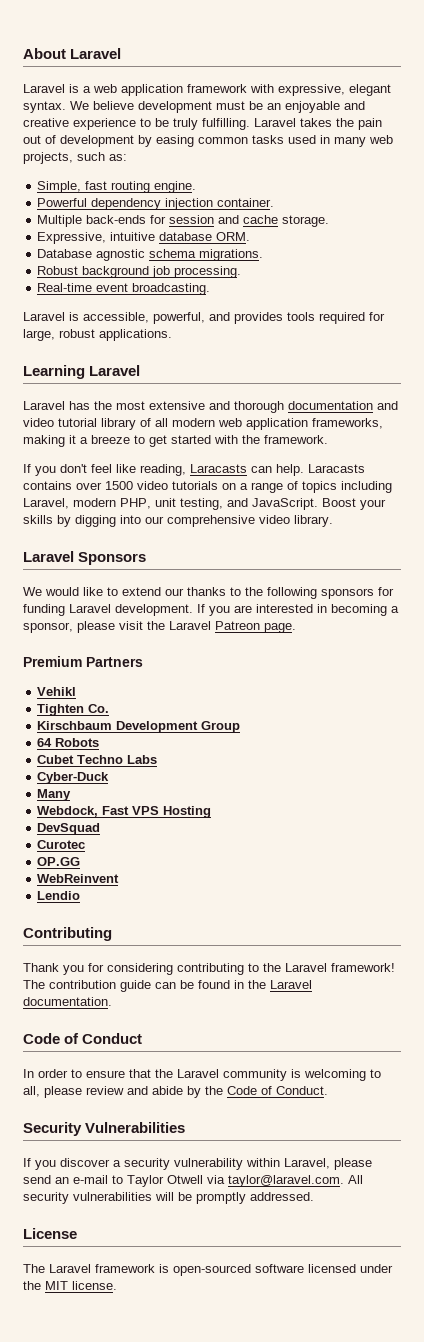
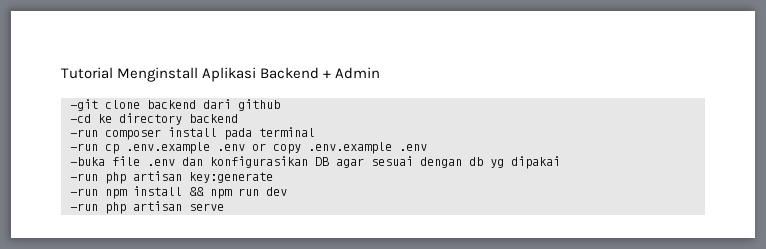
- About Laravel
- Laravel is a web application framework with expressive, elegant syntax. We believe development must be an enjoyable and creative experience to be truly fulfilling. Laravel takes the pain out of development by easing common tasks used in many web projects, such as:
- Simple, fast routing engine.
- Powerful dependency injection container.
- Multiple back-ends for session and cache storage.
- Expressive, intuitive database ORM.
- Database agnostic schema migrations.
- Robust background job processing.
- Real-time event broadcasting.
- Laravel is accessible, powerful, and provides tools required for large, robust applications.
- Learning Laravel
- Laravel has the most extensive and thorough documentation and video tutorial library of all modern web application frameworks, making it a breeze to get started with the framework.
- If you don't feel like reading, Laracasts can help. Laracasts contains over 1500 video tutorials on a range of topics including Laravel, modern PHP, unit testing, and JavaScript. Boost your skills by digging into our comprehensive video library.
- Laravel Sponsors
- We would like to extend our thanks to the following sponsors for funding Laravel development. If you are interested in becoming a sponsor, please visit the Laravel Patreon page.
- Premium Partners
- Vehikl
- Tighten Co.
- Kirschbaum Development Group
- 64 Robots
- Cubet Techno Labs
- Cyber-Duck
- Many
- Webdock, Fast VPS Hosting
- DevSquad
- Curotec
- OP.GG
- WebReinvent
- Lendio
- Contributing
- Thank you for considering contributing to the Laravel framework! The contribution guide can be found in the Laravel documentation.
- Code of Conduct
- In order to ensure that the Laravel community is welcoming to all, please review and abide by the Code of Conduct.
- Security Vulnerabilities
- If you discover a security vulnerability within Laravel, please send an e-mail to Taylor Otwell via taylor@laravel.com. All security vulnerabilities will be promptly addressed.
- License
- The Laravel framework is open-sourced software licensed under the MIT license.
+ Tutorial Menginstall Aplikasi Backend + Admin
+ -git clone backend dari github
+ -cd ke directory backend
+ -run composer install pada terminal
+ -run cp .env.example .env or copy .env.example .env
+ -buka file .env dan konfigurasikan DB agar sesuai dengan db yg dipakai
+ -run php artisan key:generate
+ -run npm install && npm run dev
+ -run php artisan serve

